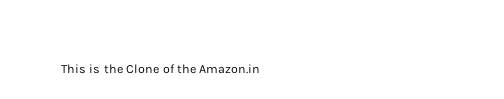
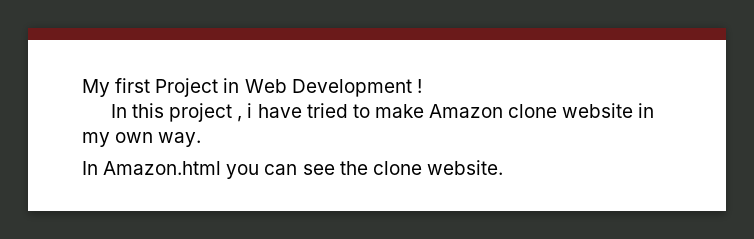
- This is the Clone of the Amazon.in
+ My first Project in Web Development !
+ In this project , i have tried to make Amazon clone website in my own way.
+ In Amazon.html you can see the clone website.

